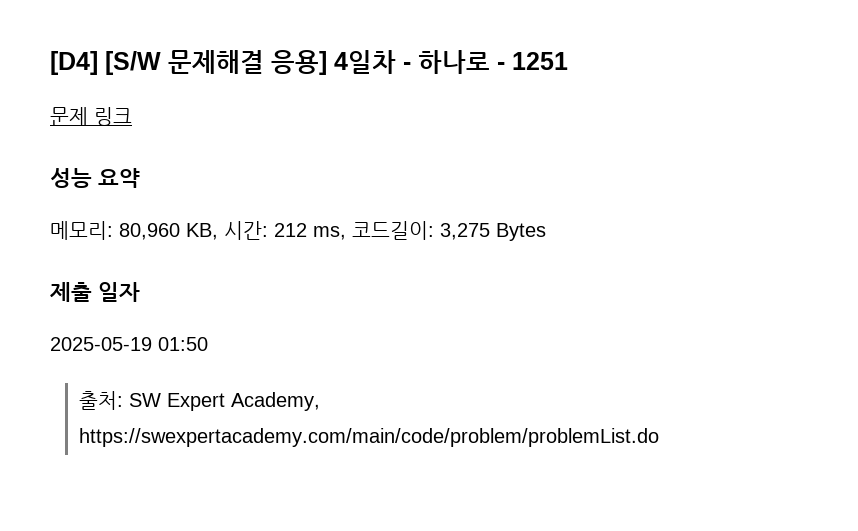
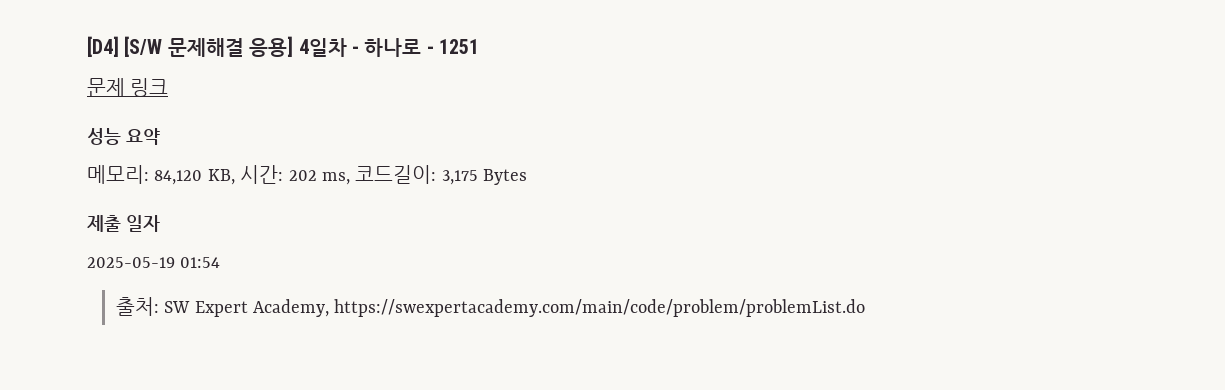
- 메모리: 80,960 KB, 시간: 212 ms, 코드길이: 3,275 Bytes
+ 메모리: 84,120 KB, 시간: 202 ms, 코드길이: 3,175 Bytes
- 2025-05-19 01:50
+ 2025-05-19 01:54

